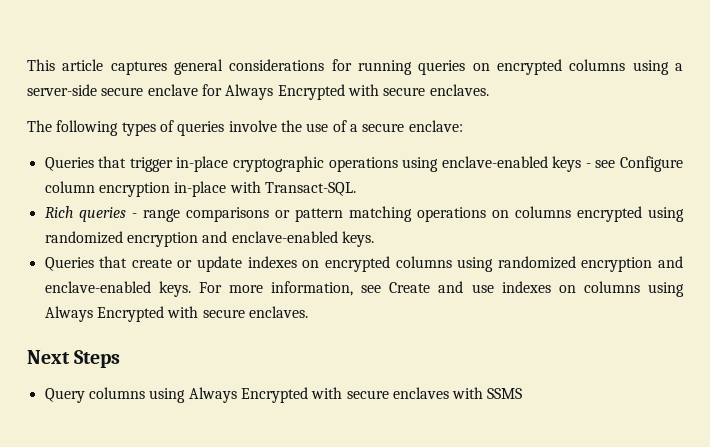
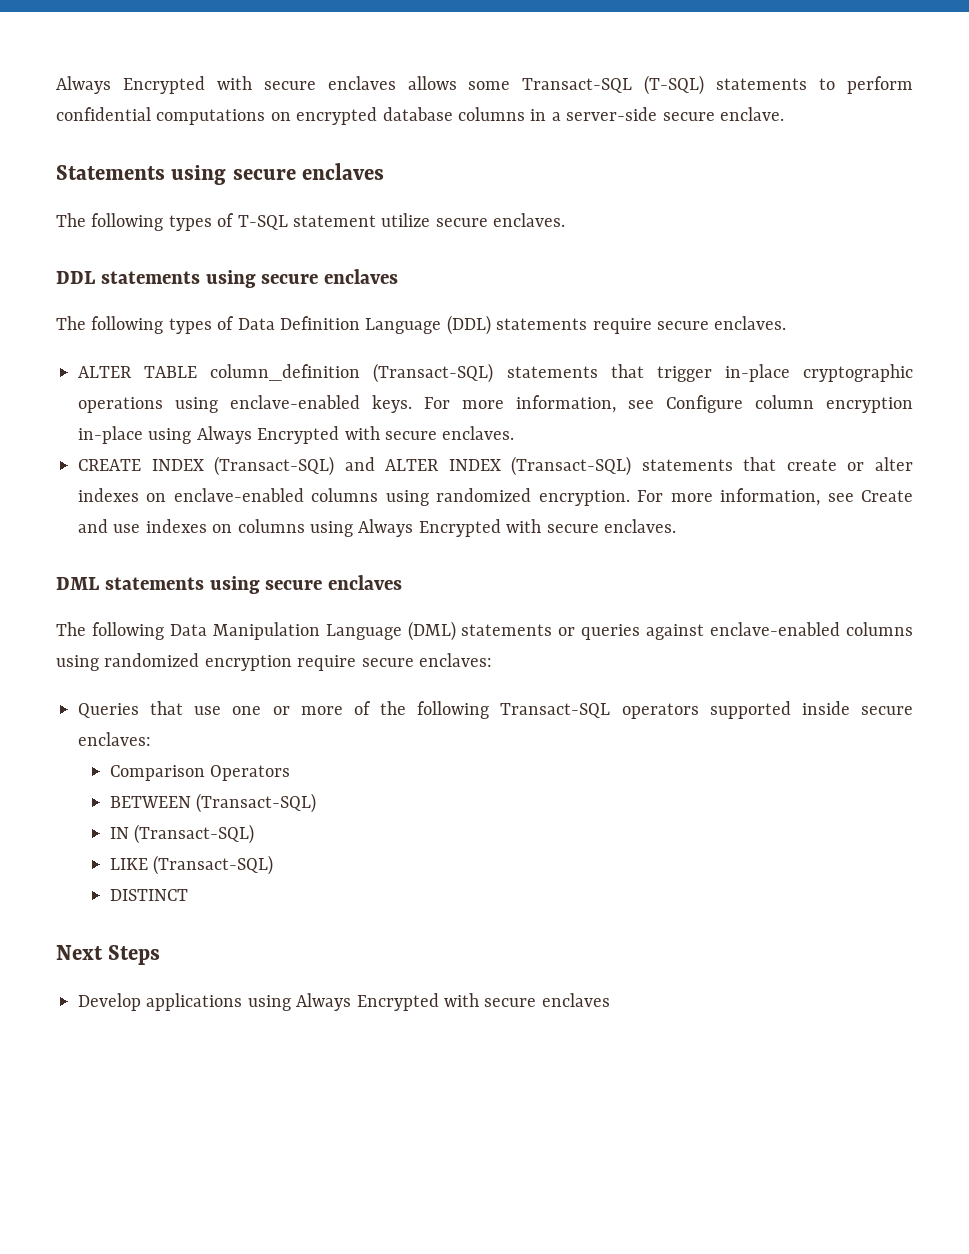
- This article captures general considerations for running queries on encrypted columns using a server-side secure enclave for Always Encrypted with secure enclaves.
- The following types of queries involve the use of a secure enclave:
- Queries that trigger in-place cryptographic operations using enclave-enabled keys - see Configure column encryption in-place with Transact-SQL.
- Rich queries - range comparisons or pattern matching operations on columns encrypted using randomized encryption and enclave-enabled keys.
- Queries that create or update indexes on encrypted columns using randomized encryption and enclave-enabled keys.
+ Always Encrypted with secure enclaves allows some Transact-SQL (T-SQL) statements to perform confidential computations on encrypted database columns in a server-side secure enclave.
+ Statements using secure enclaves
+ The following types of T-SQL statement utilize secure enclaves.
+ DDL statements using secure enclaves
+ The following types of Data Definition Language (DDL) statements require secure enclaves.
+ ALTER TABLE column_definition (Transact-SQL) statements that trigger in-place cryptographic operations using enclave-enabled keys. For more information, see Configure column encryption in-place using Always Encrypted with secure enclaves.
+ CREATE INDEX (Transact-SQL) and ALTER INDEX (Transact-SQL) statements that create or alter indexes on enclave-enabled columns using randomized encryption.
+ DML statements using secure enclaves
+ The following Data Manipulation Language (DML) statements or queries against enclave-enabled columns using randomized encryption require secure enclaves:
+ Queries that use one or more of the following Transact-SQL operators supported inside secure enclaves:
+ Comparison Operators
+ BETWEEN (Transact-SQL)
+ IN (Transact-SQL)
+ LIKE (Transact-SQL)
+ DISTINCT
- Query columns using Always Encrypted with secure enclaves with SSMS
+ Develop applications using Always Encrypted with secure enclaves

